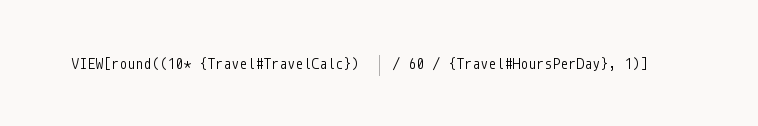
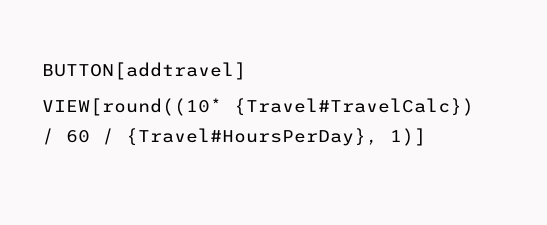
+ BUTTON[addtravel]

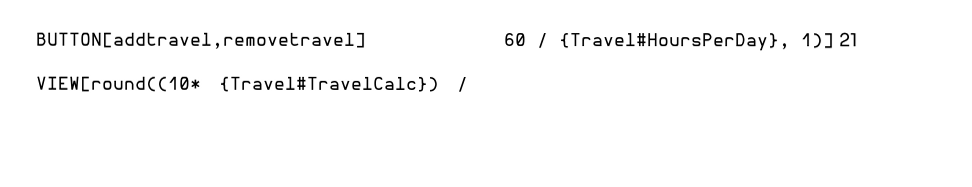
- BUTTON[addtravel]
+ BUTTON[addtravel,removetravel]
- VIEW[round((10* {Travel#TravelCalc}) / 60 / {Travel#HoursPerDay}, 1)]
+ VIEW[round((10* {Travel#TravelCalc}) / 60 / {Travel#HoursPerDay}, 1)] 21

